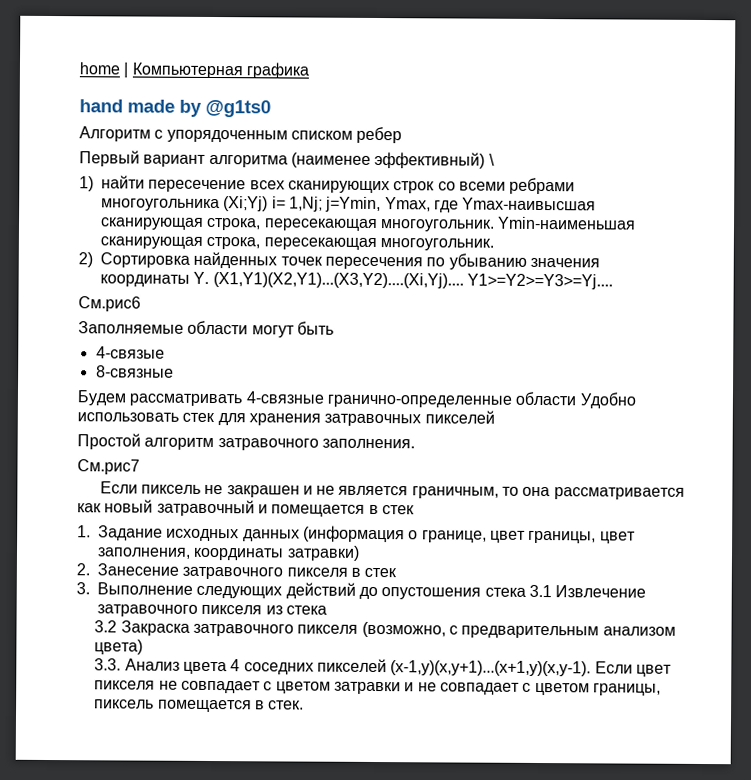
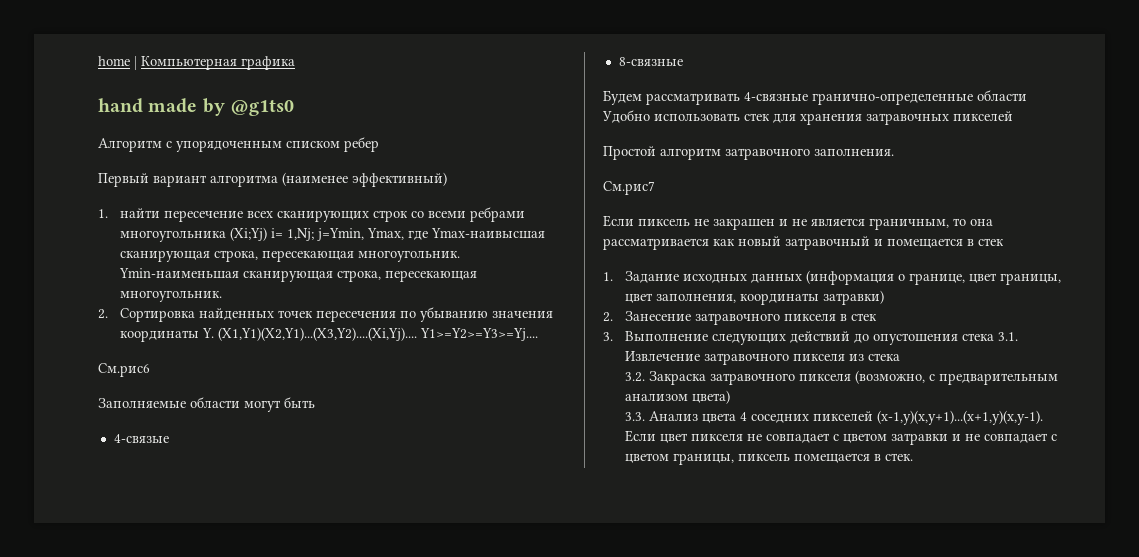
- Первый вариант алгоритма (наименее эффективный) \
- 1) найти пересечение всех сканирующих строк со всеми ребрами многоугольника (Xi;Yj) i= 1,Nj; j=Ymin, Ymax, где Ymax-наивысшая сканирующая строка, пересекающая многоугольник.
+ Первый вариант алгоритма (наименее эффективный)
+ 1. найти пересечение всех сканирующих строк со всеми ребрами многоугольника (Xi;Yj) i= 1,Nj; j=Ymin, Ymax, где Ymax-наивысшая сканирующая строка, пересекающая многоугольник.
- 2) Сортировка найденных точек пересечения по убыванию значения координаты Y. (X1,Y1)(X2,Y1)...(X3,Y2)....(Xi,Yj)....
+ 2. Сортировка найденных точек пересечения по убыванию значения координаты Y. (X1,Y1)(X2,Y1)...(X3,Y2)....(Xi,Yj)....
- 3. Выполнение следующих действий до опустошения стека 3.1 Извлечение затравочного пикселя из стека
+ 3. Выполнение следующих действий до опустошения стека 3.1. Извлечение затравочного пикселя из стека
- 3.2 Закраска затравочного пикселя (возможно, с предварительным анализом цвета)
+ 3.2. Закраска затравочного пикселя (возможно, с предварительным анализом цвета)

